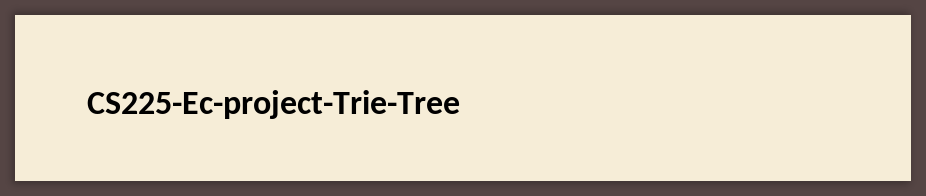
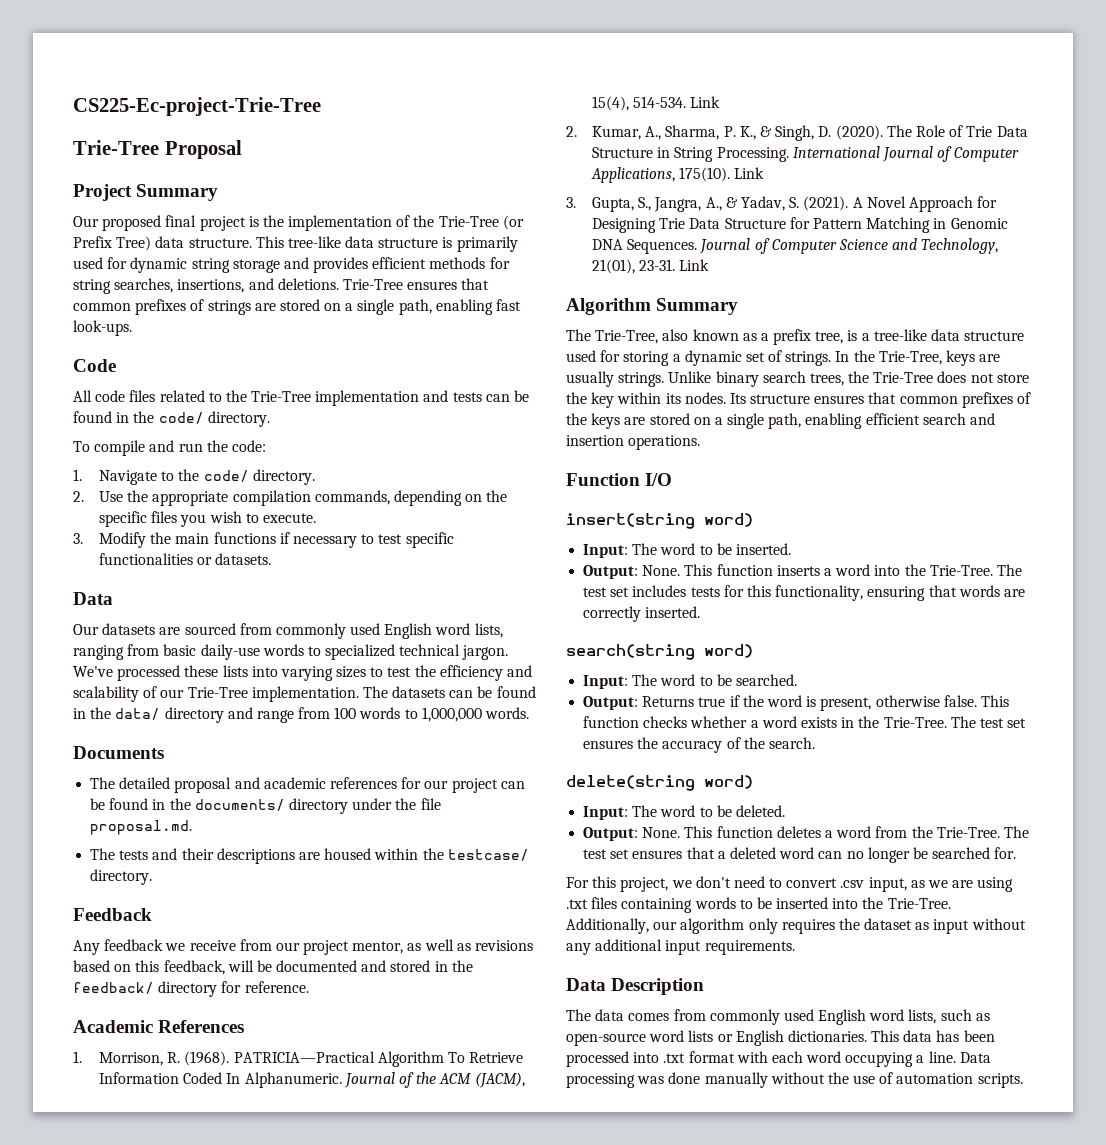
+ Trie-Tree Proposal
+ Project Summary
+ Our proposed final project is the implementation of the Trie-Tree (or Prefix Tree) data structure. This tree-like data structure is primarily used for dynamic string storage and provides efficient methods for string searches, insertions, and deletions. Trie-Tree ensures that common prefixes of strings are stored on a single path, enabling fast look-ups.
+ Code
+ All code files related to the Trie-Tree implementation and tests can be found in the code/ directory.
+ To compile and run the code:
+ 1. Navigate to the code/ directory.
+ 2. Use the appropriate compilation commands, depending on the specific files you wish to execute.
+ 3. Modify the main functions if necessary to test specific functionalities or datasets.
+ Data
+ Our datasets are sourced from commonly used English word lists, ranging from basic daily-use words to specialized technical jargon. We've processed these lists into varying sizes to test the efficiency and scalability of our Trie-Tree implementation. The datasets can be found in the data/ directory and range from 100 words to 1,000,000 words.
+ Documents
+ The detailed proposal and academic references for our project can be found in the documents/ directory under the file proposal.md.
+ The tests and their descriptions are housed within the testcase/ directory.
+ Feedback
+ Any feedback we receive from our project mentor, as well as revisions based on this feedback, will be documented and stored in the feedback/ directory for reference.
+ Academic References
+ 1. Morrison, R. (1968). PATRICIA—Practical Algorithm To Retrieve Information Coded In Alphanumeric. Journal of the ACM (JACM), 15(4), 514-534. Link
+ 2. Kumar, A., Sharma, P. K., & Singh, D. (2020). The Role of Trie Data Structure in String Processing. International Journal of Computer Applications, 175(10). Link
+ 3. Gupta, S., Jangra, A., & Yadav, S. (2021). A Novel Approach for Designing Trie Data Structure for Pattern Matching in Genomic DNA Sequences. Journal of Computer Science and Technology, 21(01), 23-31. Link
+ Algorithm Summary
+ The Trie-Tree, also known as a prefix tree, is a tree-like data structure used for storing a dynamic set of strings. In the Trie-Tree, keys are usually strings. Unlike binary search trees, the Trie-Tree does not store the key within its nodes. Its structure ensures that common prefixes of the keys are stored on a single path, enabling efficient search and insertion operations.
+ Function I/O
+ insert(string word)
+ Input: The word to be inserted.
+ Output: None. This function inserts a word into the Trie-Tree. The test set includes tests for this functionality, ensuring that words are correctly inserted.
+ search(string word)
+ Input: The word to be searched.
+ Output: Returns true if the word is present, otherwise false. This function checks whether a word exists in the Trie-Tree. The test set ensures the accuracy of the search.
+ delete(string word)
+ Input: The word to be deleted.
+ Output: None. This function deletes a word from the Trie-Tree. The test set ensures that a deleted word can no longer be searched for.
+ For this project, we don't need to convert .csv input, as we are using .txt files containing words to be inserted into the Trie-Tree. Additionally, our algorithm only requires the dataset as input without any additional input requirements.
+ Data Description
+ The data comes from commonly used English word lists, such as open-source word lists or English dictionaries. This data has been processed into .txt format with each word occupying a line. Data processing was done manually without the use of automation scripts.

